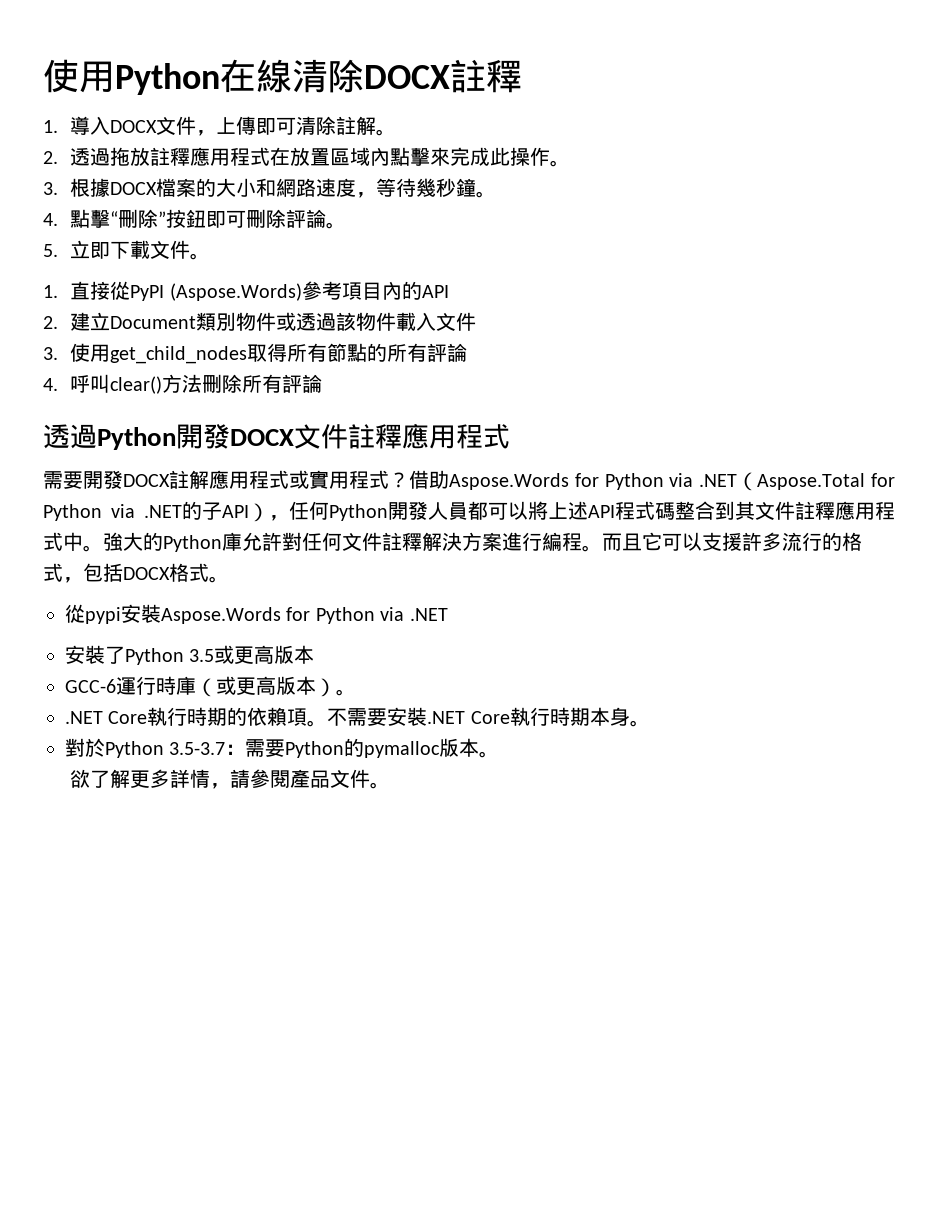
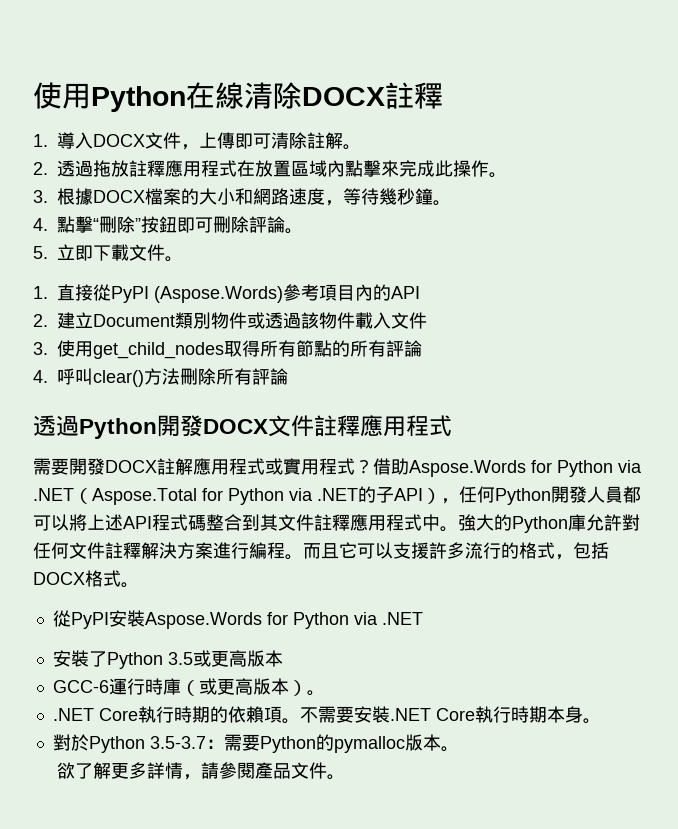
- 從pypi安裝Aspose.Words for Python via .NET
+ 從PyPI安裝Aspose.Words for Python via .NET

